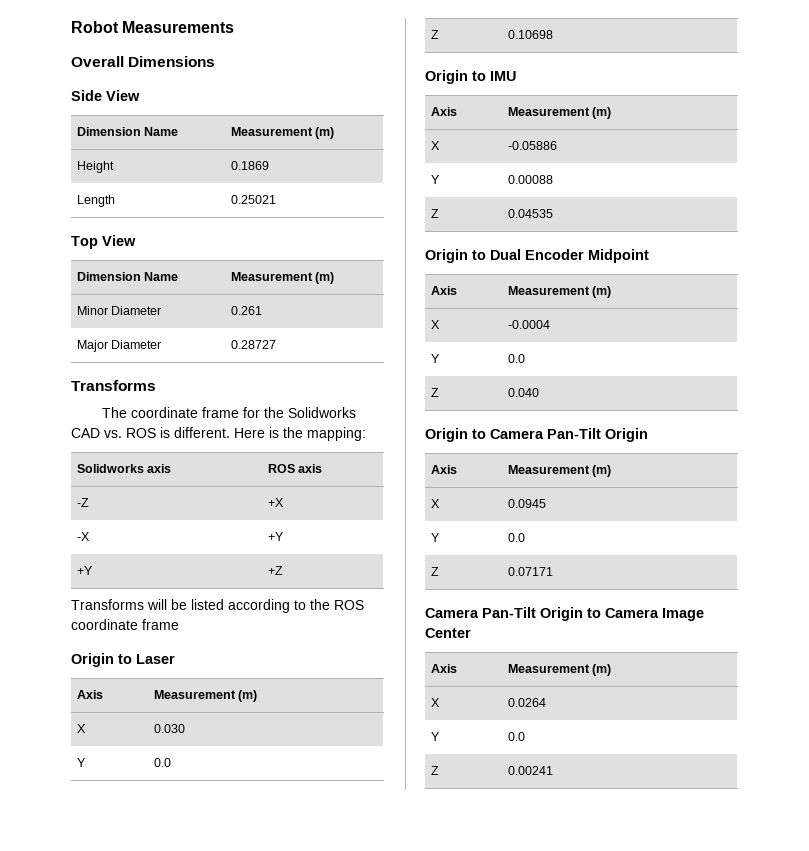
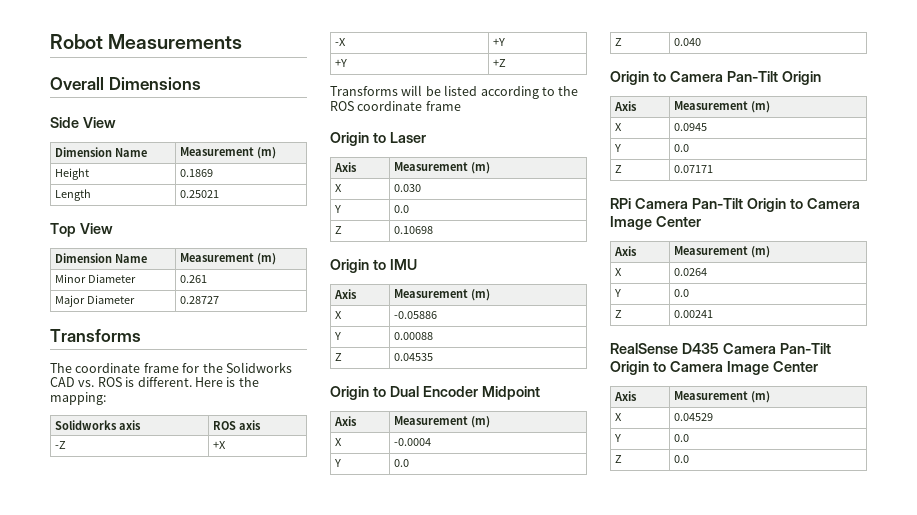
- Camera Pan-Tilt Origin to Camera Image Center
+ RPi Camera Pan-Tilt Origin to Camera Image Center
+ RealSense D435 Camera Pan-Tilt Origin to Camera Image Center
+ Axis | Measurement (m)
+ X | 0.04529
+ Y | 0.0
+ Z | 0.0

